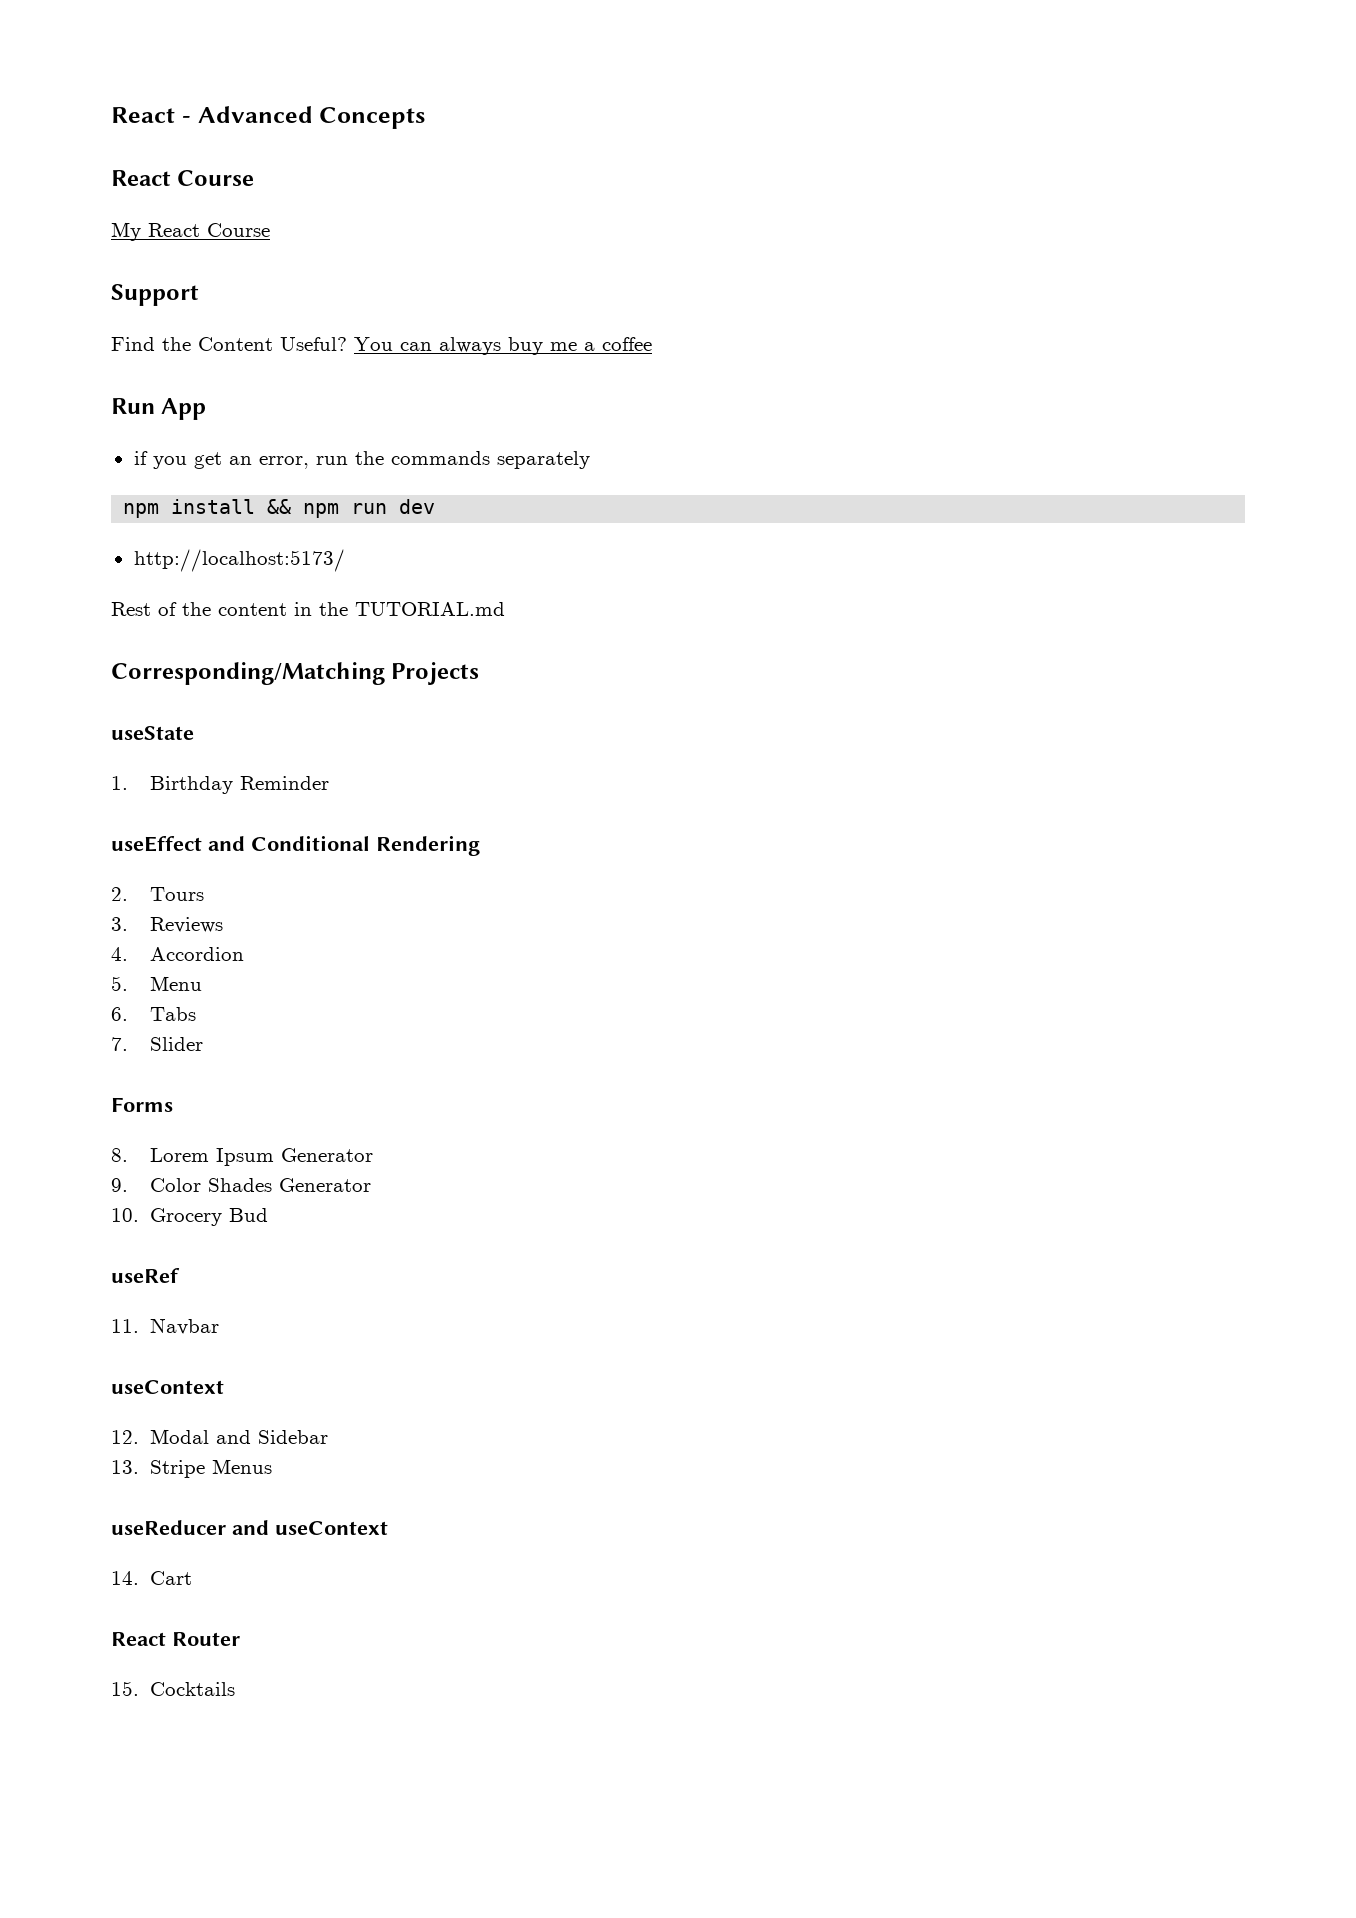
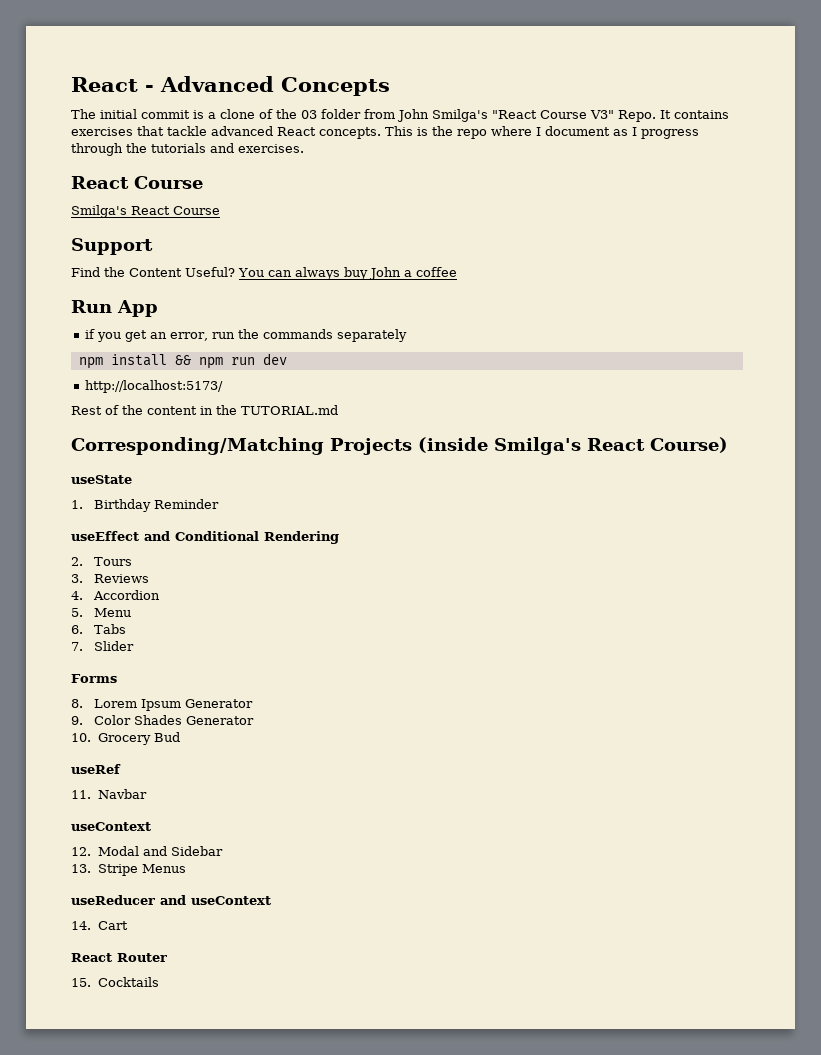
  React - Advanced Concepts
+ The initial commit is a clone of the 03 folder from John Smilga's "React Course V3" Repo. It contains exercises that tackle advanced React concepts. This is the repo where I document as I progress through the tutorials and exercises.
  React Course
- My React Course
+ Smilga's React Course
- You can always buy me a coffee
+ You can always buy John a coffee
- Corresponding/Matching Projects
+ Corresponding/Matching Projects (inside Smilga's React Course)

